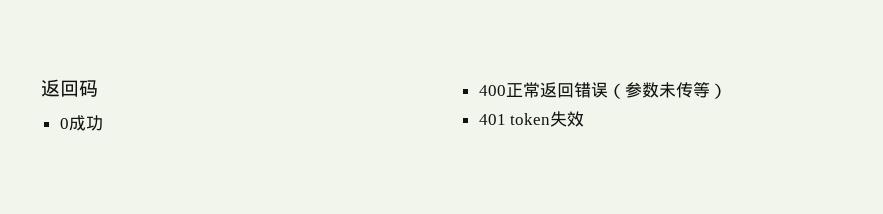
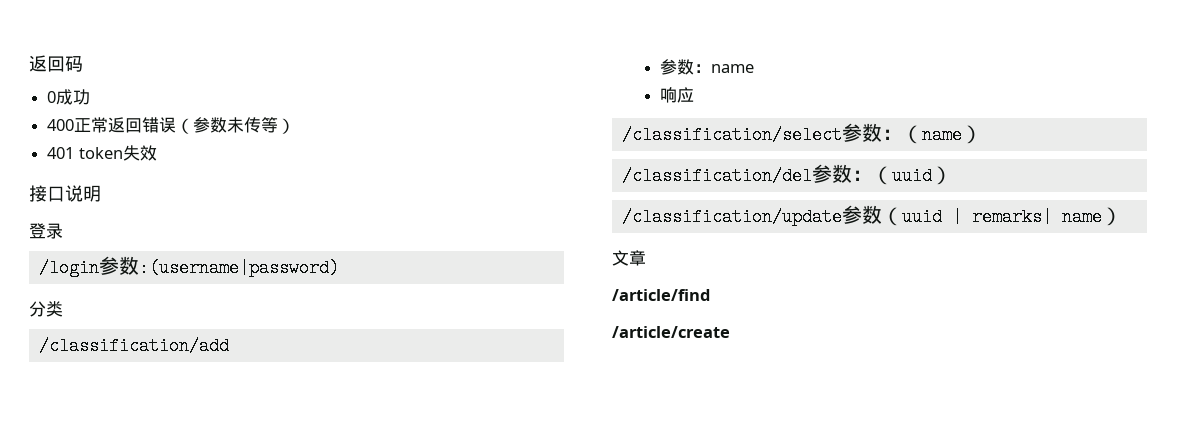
+ 接口说明
+ 登录
+ /login参数:(username|password)
+ 分类
+ /classification/add
+ 参数：name
+ 响应
+ /classification/select参数：（name）
+ /classification/del参数：（uuid）
+ /classification/update参数（uuid | remarks| name）
+ 文章
+ /article/find
+ /article/create

